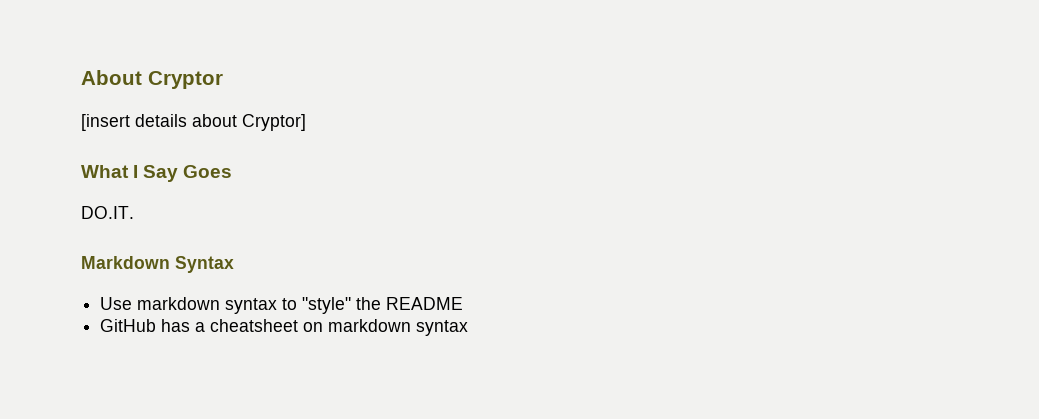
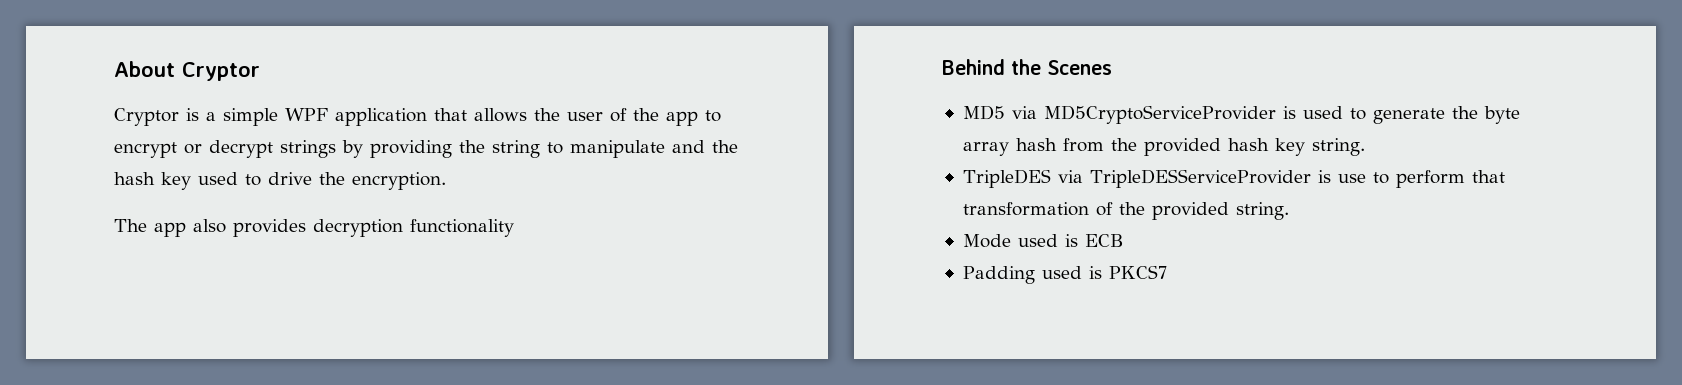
- [insert details about Cryptor]
- What I Say Goes
- DO.IT.
- Markdown Syntax
- Use markdown syntax to "style" the README
- GitHub has a cheatsheet on markdown syntax
+ Cryptor is a simple WPF application that allows the user of the app to encrypt or decrypt strings by providing the string to manipulate and the hash key used to drive the encryption.
+ The app also provides decryption functionality
+ Behind the Scenes
+ MD5 via MD5CryptoServiceProvider is used to generate the byte array hash from the provided hash key string.
+ TripleDES via TripleDESServiceProvider is use to perform that transformation of the provided string.
+ Mode used is ECB
+ Padding used is PKCS7

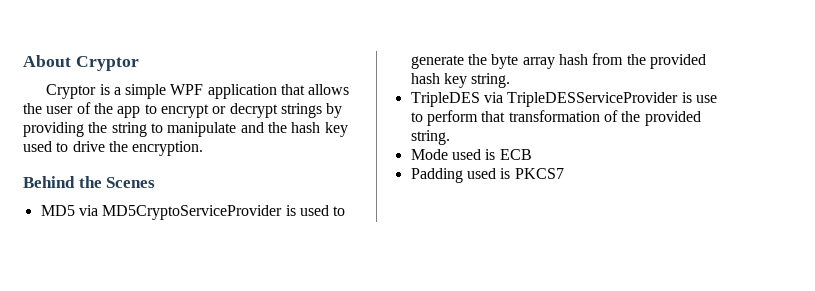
- The app also provides decryption functionality

